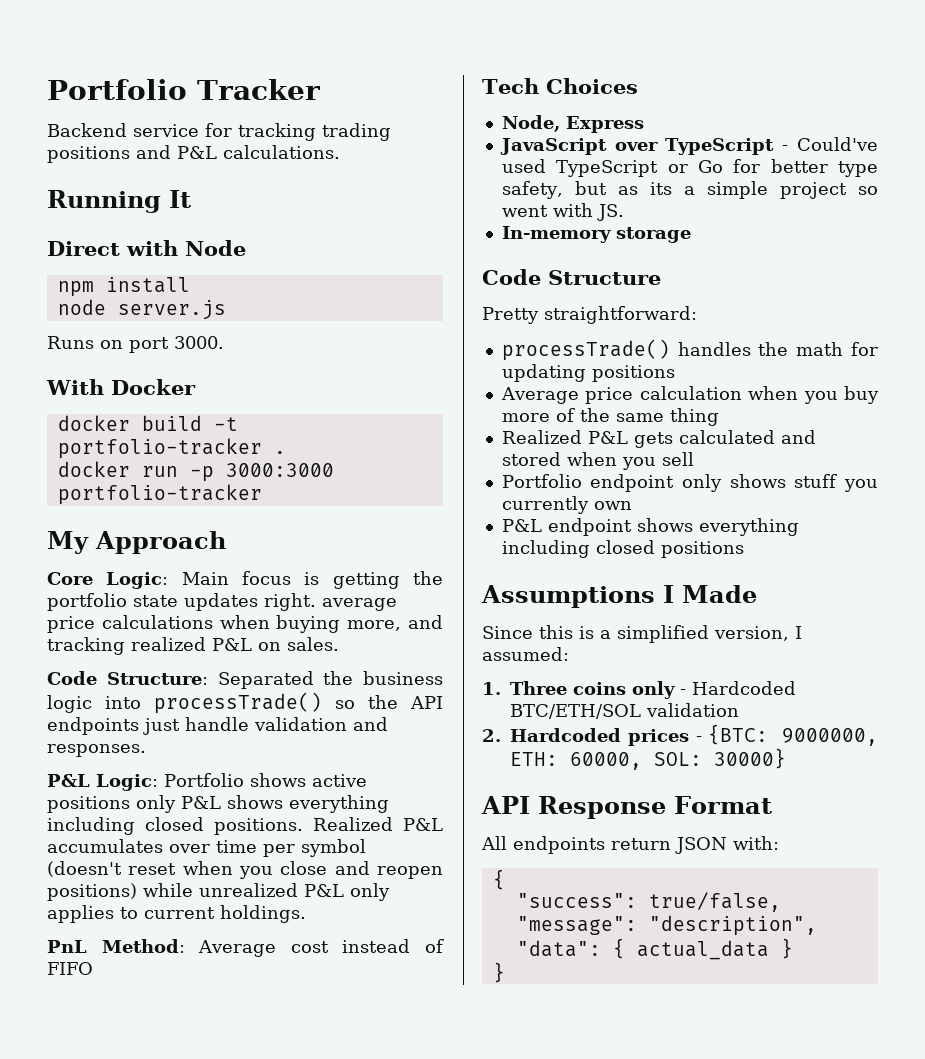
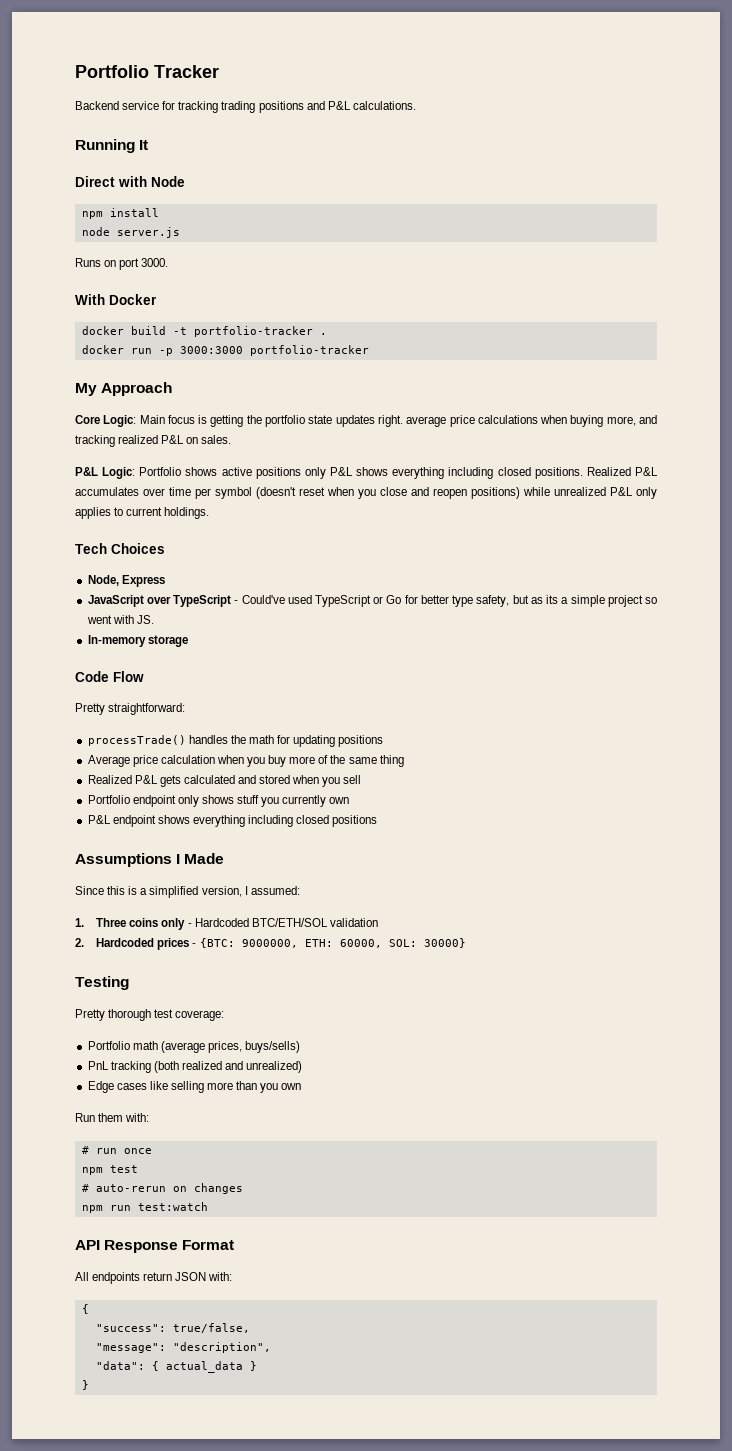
- Code Structure: Separated the business logic into processTrade() so the API endpoints just handle validation and responses.
- PnL Method: Average cost instead of FIFO
- Code Structure
+ Code Flow
+ Testing
+ Pretty thorough test coverage:
+ Portfolio math (average prices, buys/sells)
+ PnL tracking (both realized and unrealized)
+ Edge cases like selling more than you own
+ Run them with:
+ # run once
+ npm test
+ # auto-rerun on changes
+ npm run test:watch

